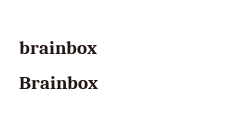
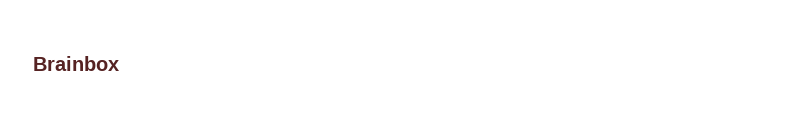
- brainbox

